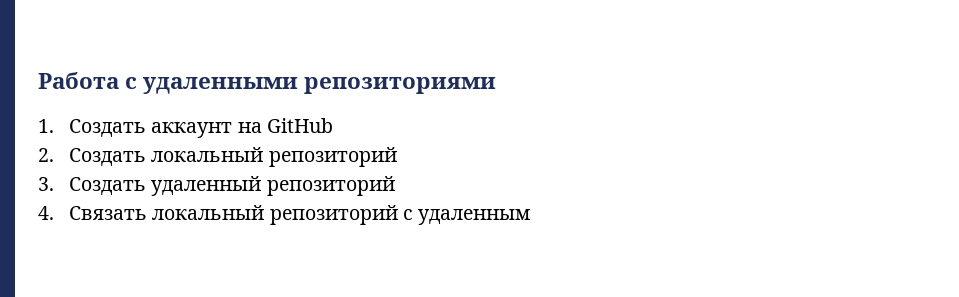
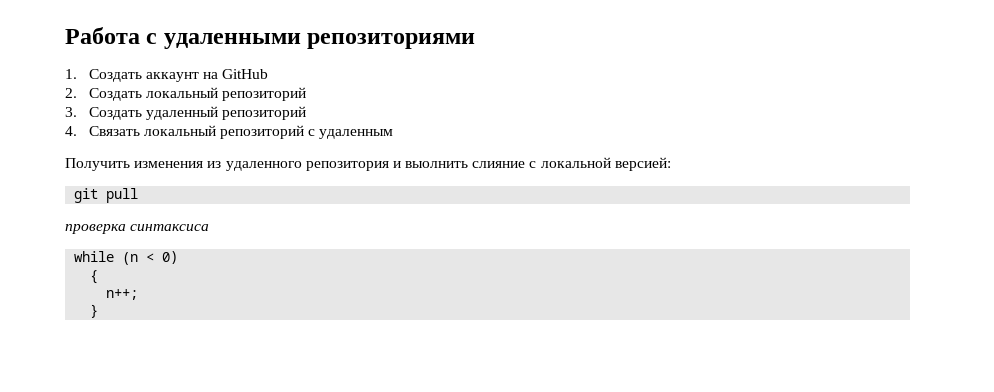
+ Получить изменения из удаленного репозитория и выолнить слияние с локальной версией:
+ git pull
+ проверка синтаксиса
+ while (n < 0)
+ {
+ n++;
+ }

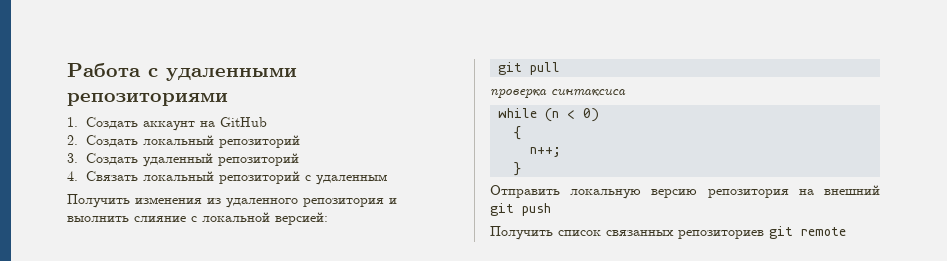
+ Отправить локальную версию репозитория на внешний git push
+ Получить список связанных репозиториев git remote

